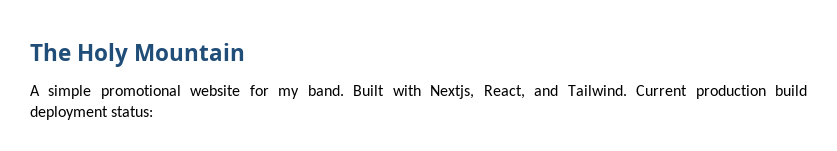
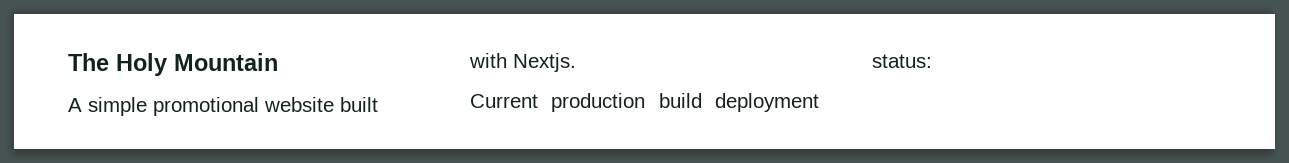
- A simple promotional website for my band. Built with Nextjs, React, and Tailwind. Current production build deployment status:
+ A simple promotional website built with Nextjs.
+ Current production build deployment status:

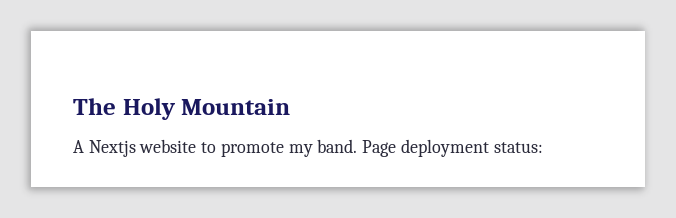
- A simple promotional website built with Nextjs.
- Current production build deployment status:
+ A Nextjs website to promote my band. Page deployment status:

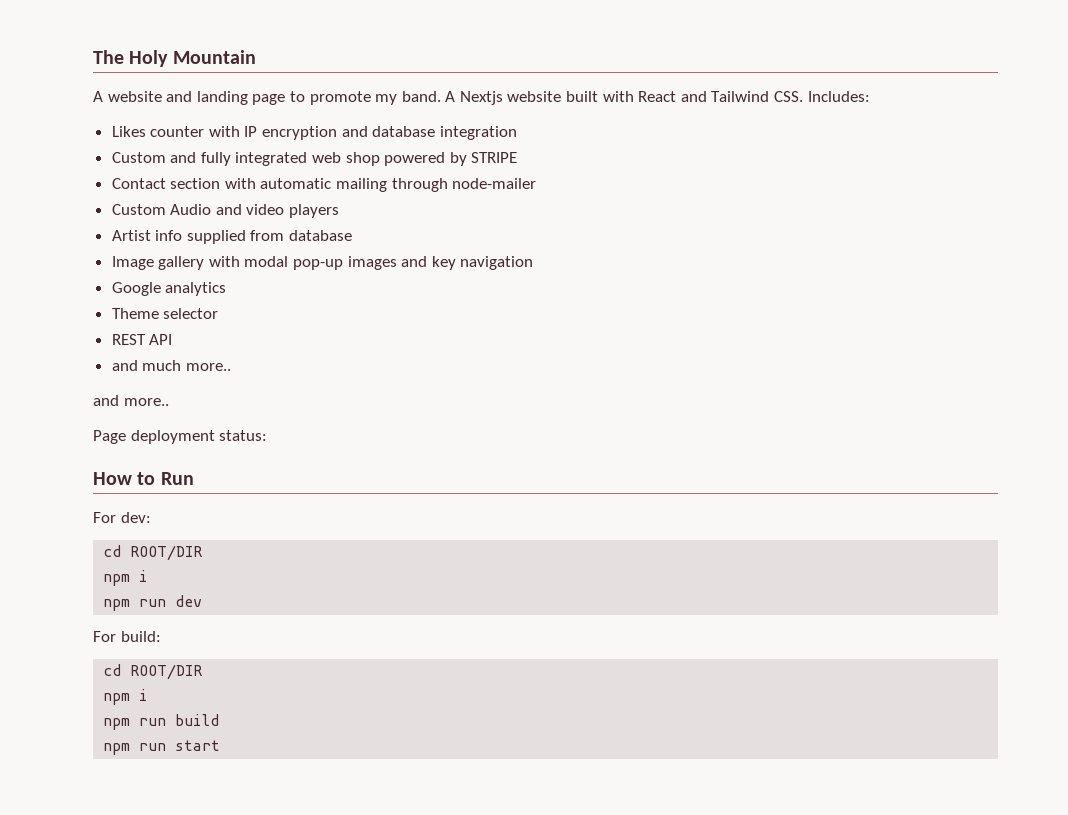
- A Nextjs website to promote my band. Page deployment status:
+ A website and landing page to promote my band. A Nextjs website built with React and Tailwind CSS. Includes:
+ Likes counter with IP encryption and database integration
+ Custom and fully integrated web shop powered by STRIPE
+ Contact section with automatic mailing through node-mailer
+ Custom Audio and video players
+ Artist info supplied from database
+ Image gallery with modal pop-up images and key navigation
+ Google analytics
+ Theme selector
+ REST API
+ and much more..
+ and more..
+ Page deployment status:
+ How to Run
+ For dev:
+ cd ROOT/DIR
+ npm i
+ npm run dev
+ For build:
+ cd ROOT/DIR
+ npm i
+ npm run build
+ npm run start

